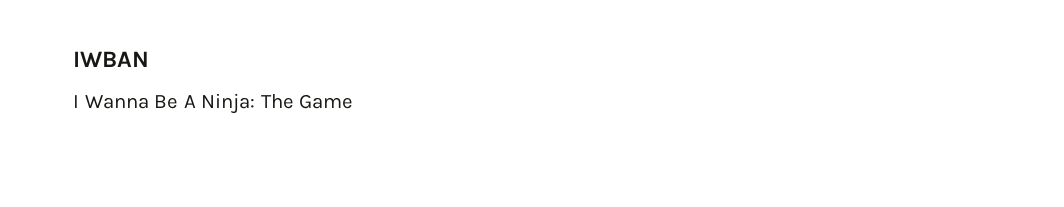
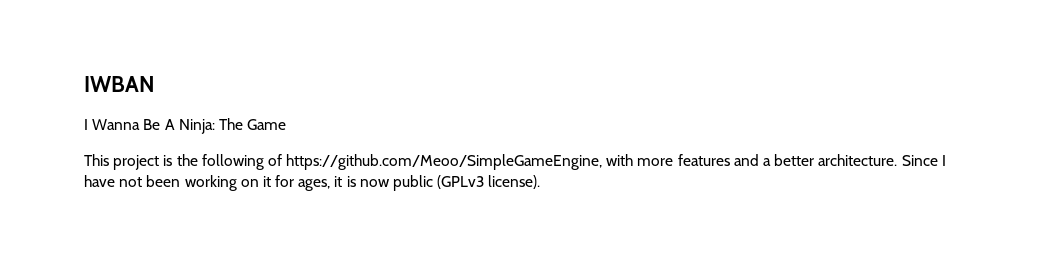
+ This project is the following of https://github.com/Meoo/SimpleGameEngine, with more features and a better architecture. Since I have not been working on it for ages, it is now public (GPLv3 license).

